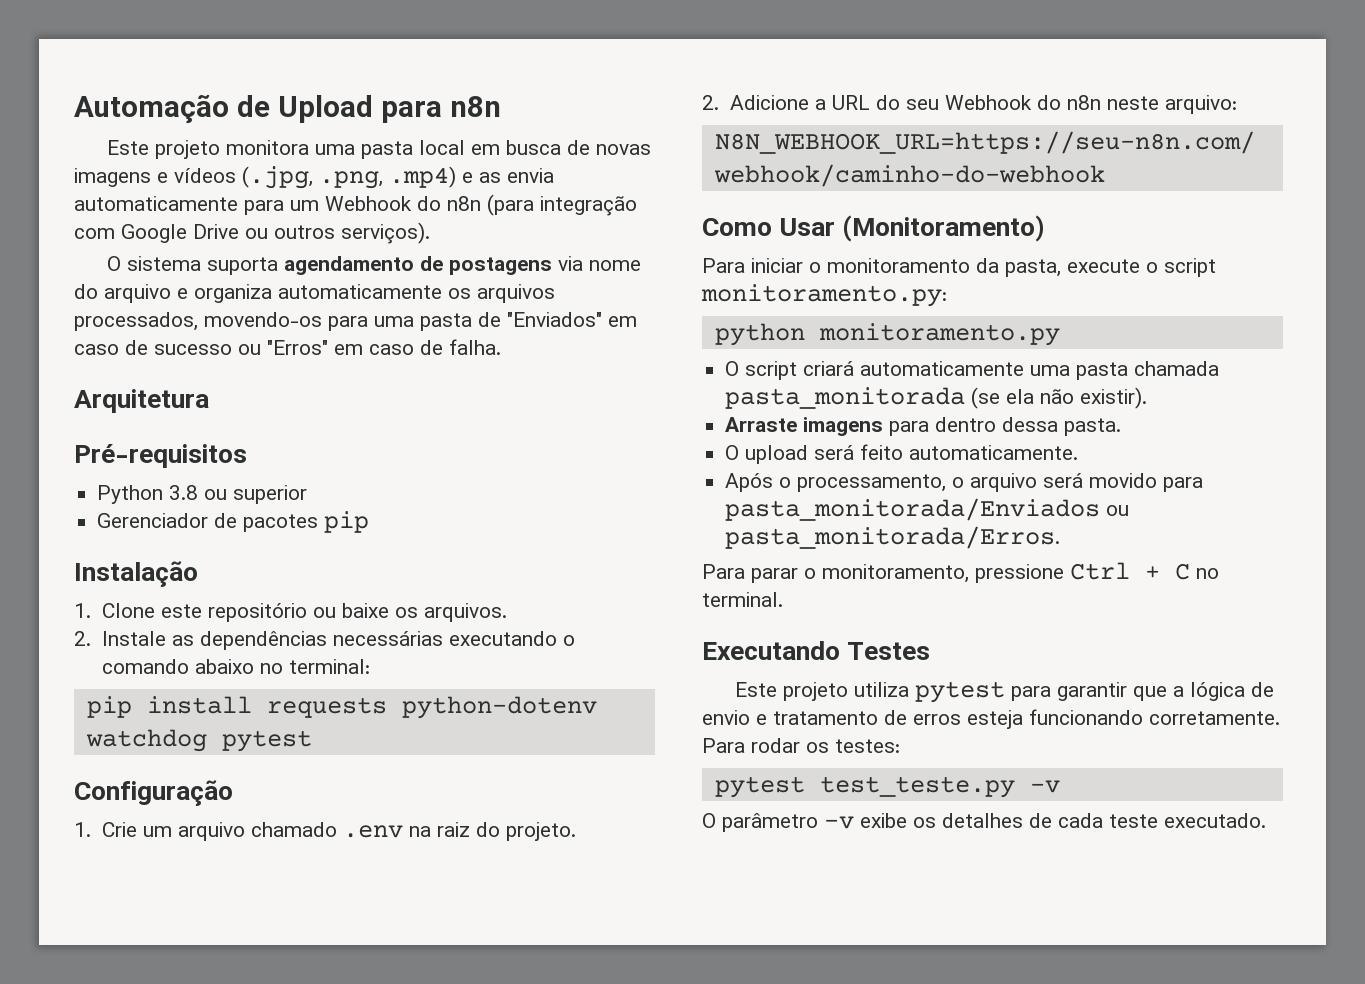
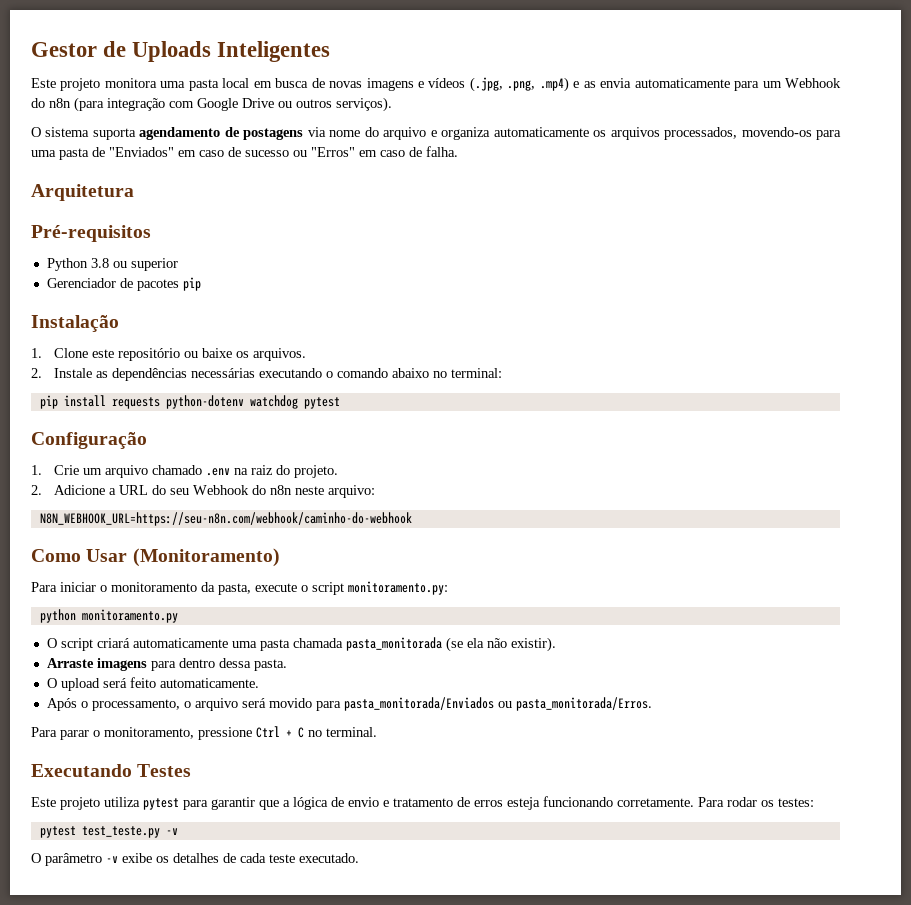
- Automação de Upload para n8n
+ Gestor de Uploads Inteligentes

